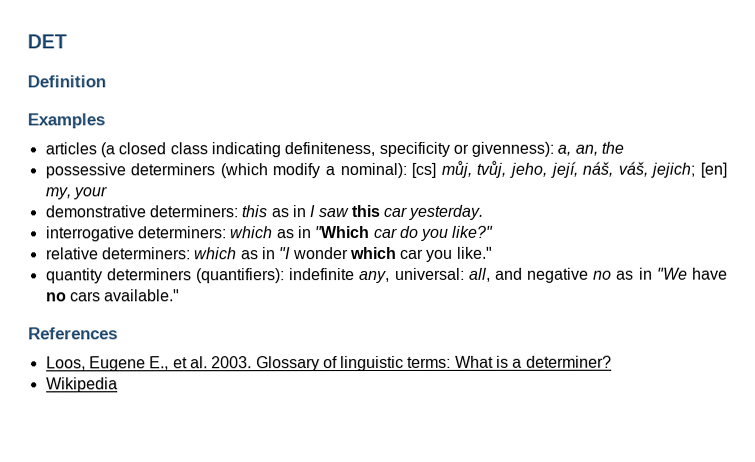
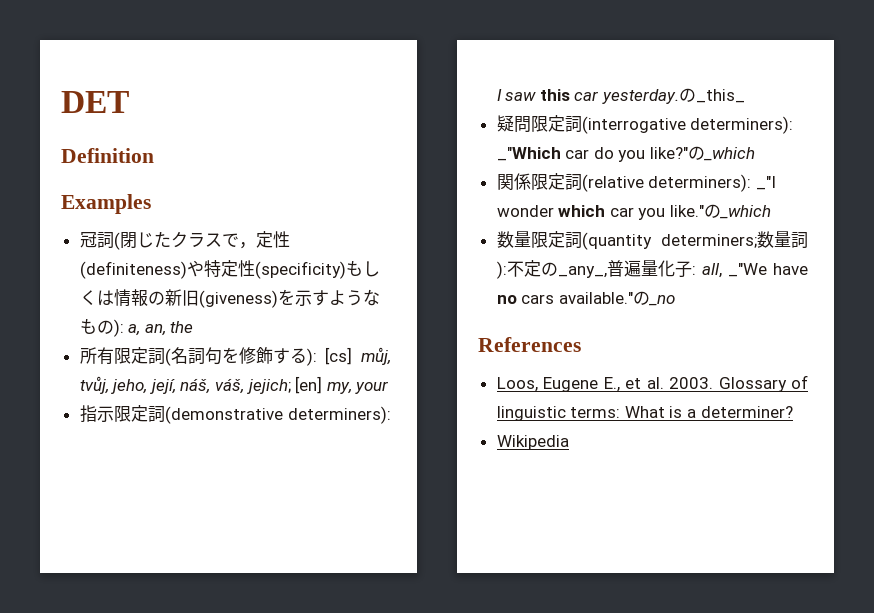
- articles (a closed class indicating definiteness, specificity or givenness): a, an, the
- possessive determiners (which modify a nominal): [cs] můj, tvůj, jeho, její, náš, váš, jejich; [en] my, your
+ 冠詞(閉じたクラスで，定性(definiteness)や特定性(specificity)もしくは情報の新旧(giveness)を示すようなもの): a, an, the
+ 所有限定詞(名詞句を修飾する): [cs] můj, tvůj, jeho, její, náš, váš, jejich; [en] my, your
- demonstrative determiners: this as in I saw this car yesterday.
- interrogative determiners: which as in "Which car do you like?"
- relative determiners: which as in "I wonder which car you like."
- quantity determiners (quantifiers): indefinite any, universal: all, and negative no as in "We have no cars available."
+ 指示限定詞(demonstrative determiners): I saw this car yesterday.の_this_
+ 疑問限定詞(interrogative determiners): _"Which car do you like?"の_which
+ 関係限定詞(relative determiners): _"I wonder which car you like."の_which
+ 数量限定詞(quantity determiners;数量詞):不定の_any_,普遍量化子: all, _"We have no cars available."の_no

